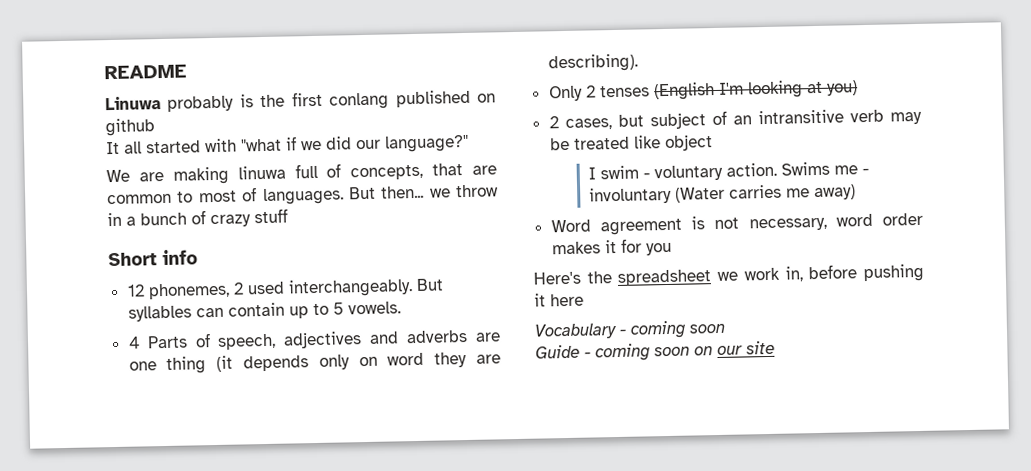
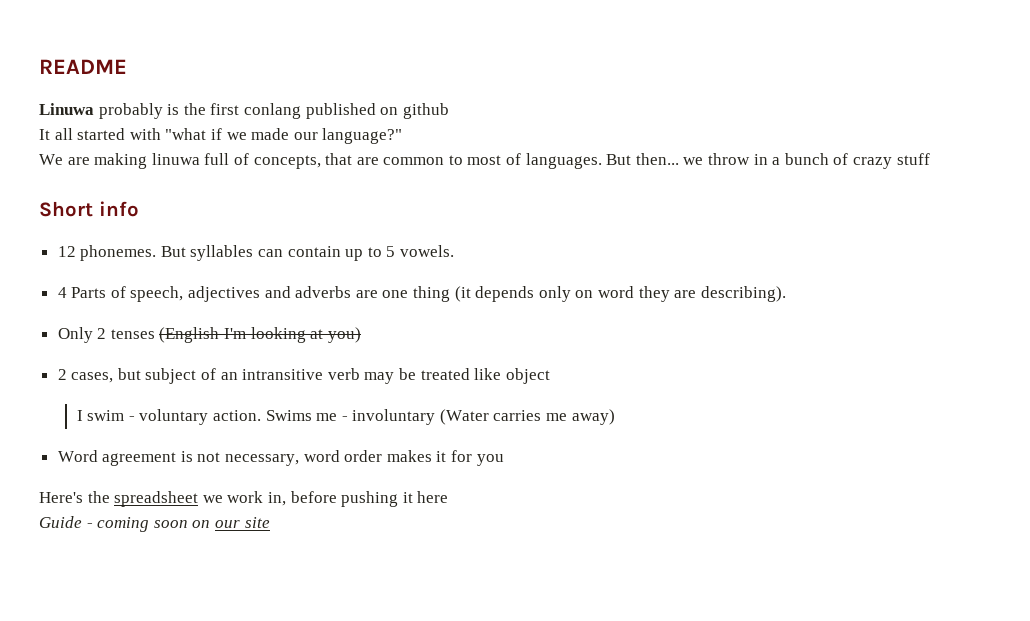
- It all started with "what if we did our language?"
+ It all started with "what if we made our language?"
- 12 phonemes, 2 used interchangeably.
+ 12 phonemes.
- Vocabulary - coming soon

